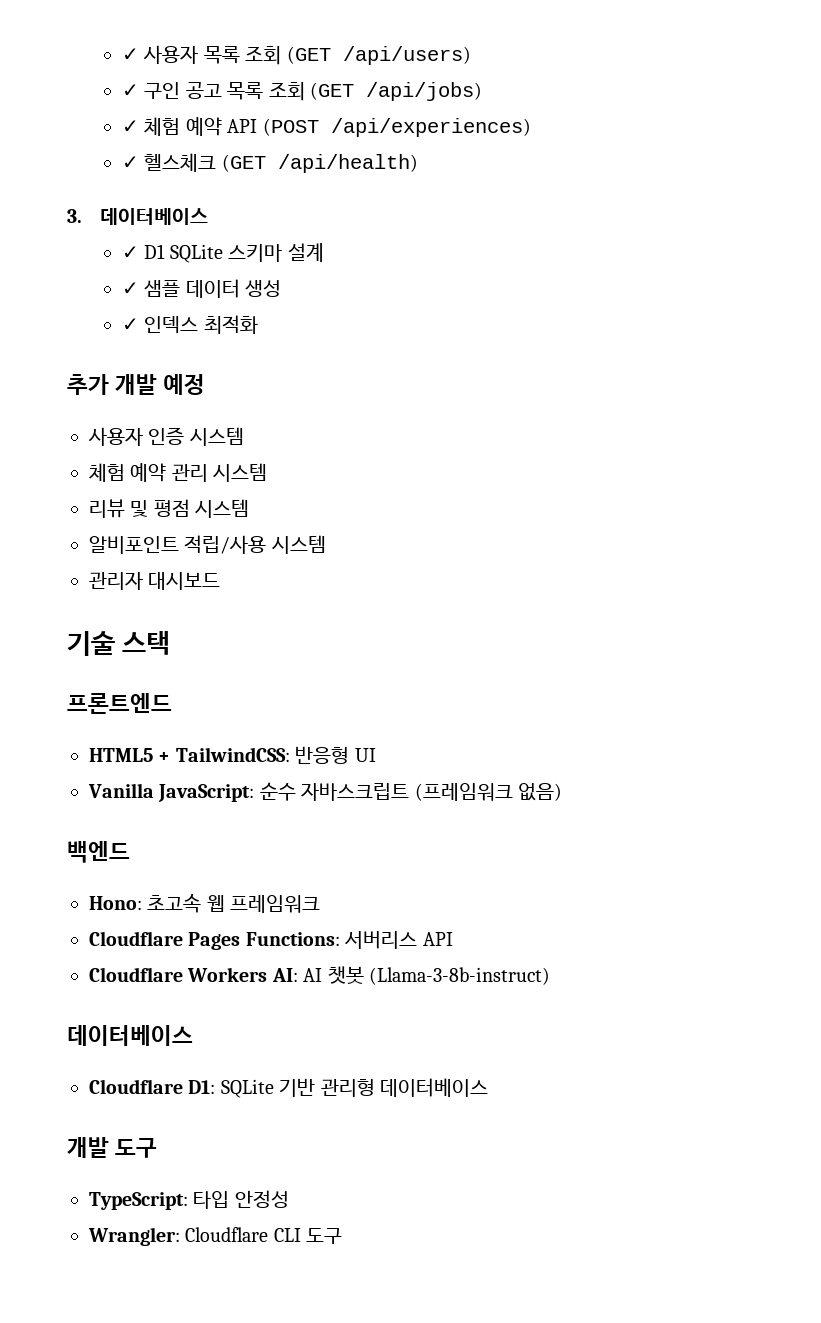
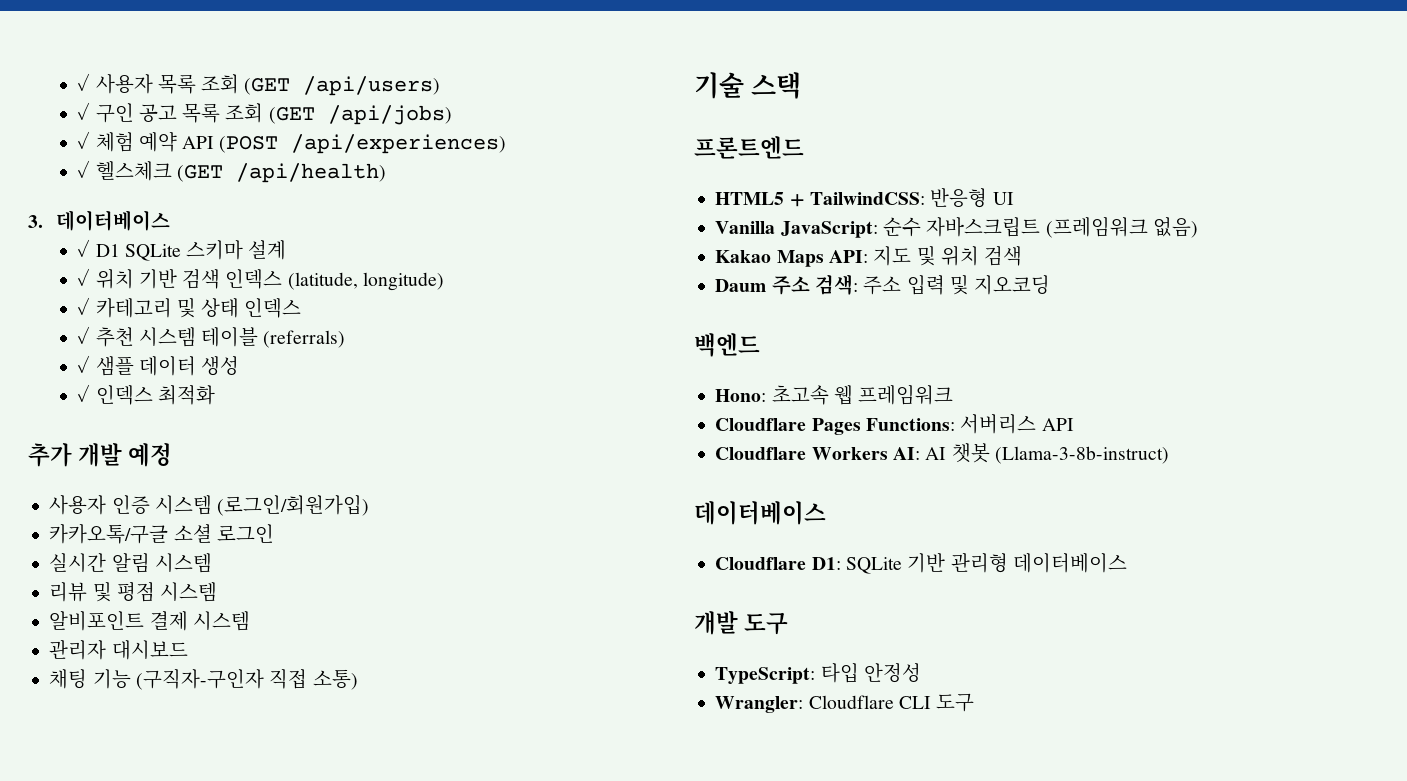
+ ✓ 위치 기반 검색 인덱스 (latitude, longitude)
+ ✓ 카테고리 및 상태 인덱스
+ ✓ 추천 시스템 테이블 (referrals)
- 사용자 인증 시스템
- 체험 예약 관리 시스템
+ 사용자 인증 시스템 (로그인/회원가입)
+ 카카오톡/구글 소셜 로그인
+ 실시간 알림 시스템
- 알비포인트 적립/사용 시스템
+ 알비포인트 결제 시스템
+ 채팅 기능 (구직자-구인자 직접 소통)
+ Kakao Maps API: 지도 및 위치 검색
+ Daum 주소 검색: 주소 입력 및 지오코딩

